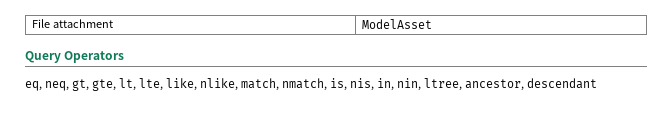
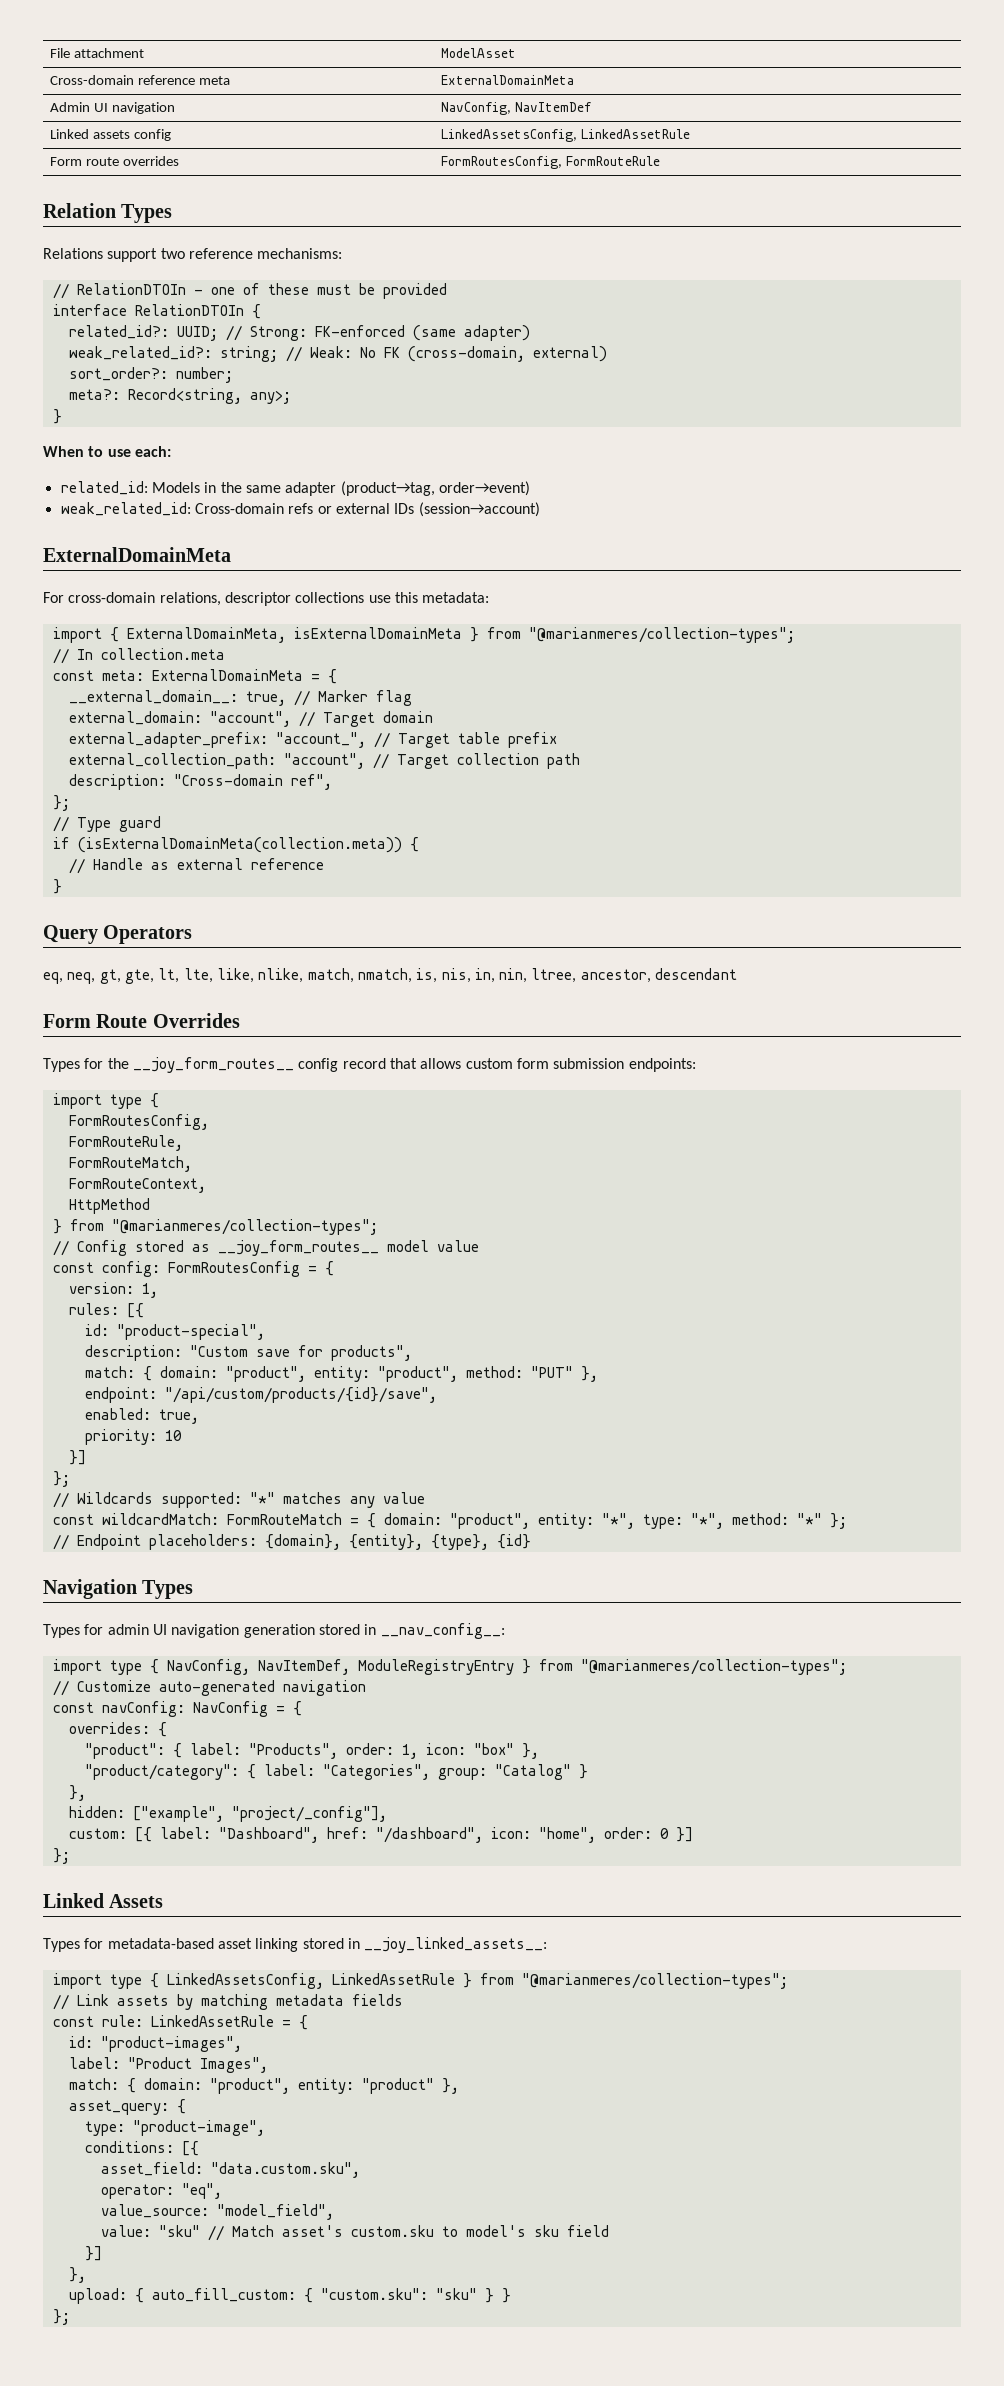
+ Cross-domain reference meta | ExternalDomainMeta
+ Admin UI navigation | NavConfig, NavItemDef
+ Linked assets config | LinkedAssetsConfig, LinkedAssetRule
+ Form route overrides | FormRoutesConfig, FormRouteRule
+ Relation Types
+ Relations support two reference mechanisms:
+ // RelationDTOIn - one of these must be provided
+ interface RelationDTOIn {
+ related_id?: UUID; // Strong: FK-enforced (same adapter)
+ weak_related_id?: string; // Weak: No FK (cross-domain, external)
+ sort_order?: number;
+ meta?: Record<string, any>;
+ }
+ When to use each:
+ related_id: Models in the same adapter (product→tag, order→event)
+ weak_related_id: Cross-domain refs or external IDs (session→account)
+ ExternalDomainMeta
+ For cross-domain relations, descriptor collections use this metadata:
+ import { ExternalDomainMeta, isExternalDomainMeta } from "@marianmeres/collection-types";
+ // In collection.meta
+ const meta: ExternalDomainMeta = {
+ __external_domain__: true, // Marker flag
+ external_domain: "account", // Target domain
+ external_adapter_prefix: "account_", // Target table prefix
+ external_collection_path: "account", // Target collection path
+ description: "Cross-domain ref",
+ };
+ // Type guard
+ if (isExternalDomainMeta(collection.meta)) {
+ // Handle as external reference
+ }
+ Form Route Overrides
+ Types for the __joy_form_routes__ config record that allows custom form submission endpoints:
+ import type {
+ FormRoutesConfig,
+ FormRouteRule,
+ FormRouteMatch,
+ FormRouteContext,
+ HttpMethod
+ } from "@marianmeres/collection-types";
+ // Config stored as __joy_form_routes__ model value
+ const config: FormRoutesConfig = {
+ version: 1,
+ rules: [{
+ id: "product-special",
+ description: "Custom save for products",
+ match: { domain: "product", entity: "product", method: "PUT" },
+ endpoint: "/api/custom/products/{id}/save",
+ enabled: true,
+ priority: 10
+ }]
+ };
+ // Wildcards supported: "*" matches any value
+ const wildcardMatch: FormRouteMatch = { domain: "product", entity: "*", type: "*", method: "*" };
+ // Endpoint placeholders: {domain}, {entity}, {type}, {id}
+ Navigation Types
+ Types for admin UI navigation generation stored in __nav_config__:
+ import type { NavConfig, NavItemDef, ModuleRegistryEntry } from "@marianmeres/collection-types";
+ // Customize auto-generated navigation
+ const navConfig: NavConfig = {
+ overrides: {
+ "product": { label: "Products", order: 1, icon: "box" },
+ "product/category": { label: "Categories", group: "Catalog" }
+ },
+ hidden: ["example", "project/_config"],
+ custom: [{ label: "Dashboard", href: "/dashboard", icon: "home", order: 0 }]
+ };
+ Linked Assets
+ Types for metadata-based asset linking stored in __joy_linked_assets__:
+ import type { LinkedAssetsConfig, LinkedAssetRule } from "@marianmeres/collection-types";
+ // Link assets by matching metadata fields
+ const rule: LinkedAssetRule = {
+ id: "product-images",
+ label: "Product Images",
+ match: { domain: "product", entity: "product" },
+ asset_query: {
+ type: "product-image",
+ conditions: [{
+ asset_field: "data.custom.sku",
+ operator: "eq",
+ value_source: "model_field",
+ value: "sku" // Match asset's custom.sku to model's sku field
+ }]
+ },
+ upload: { auto_fill_custom: { "custom.sku": "sku" } }
+ };

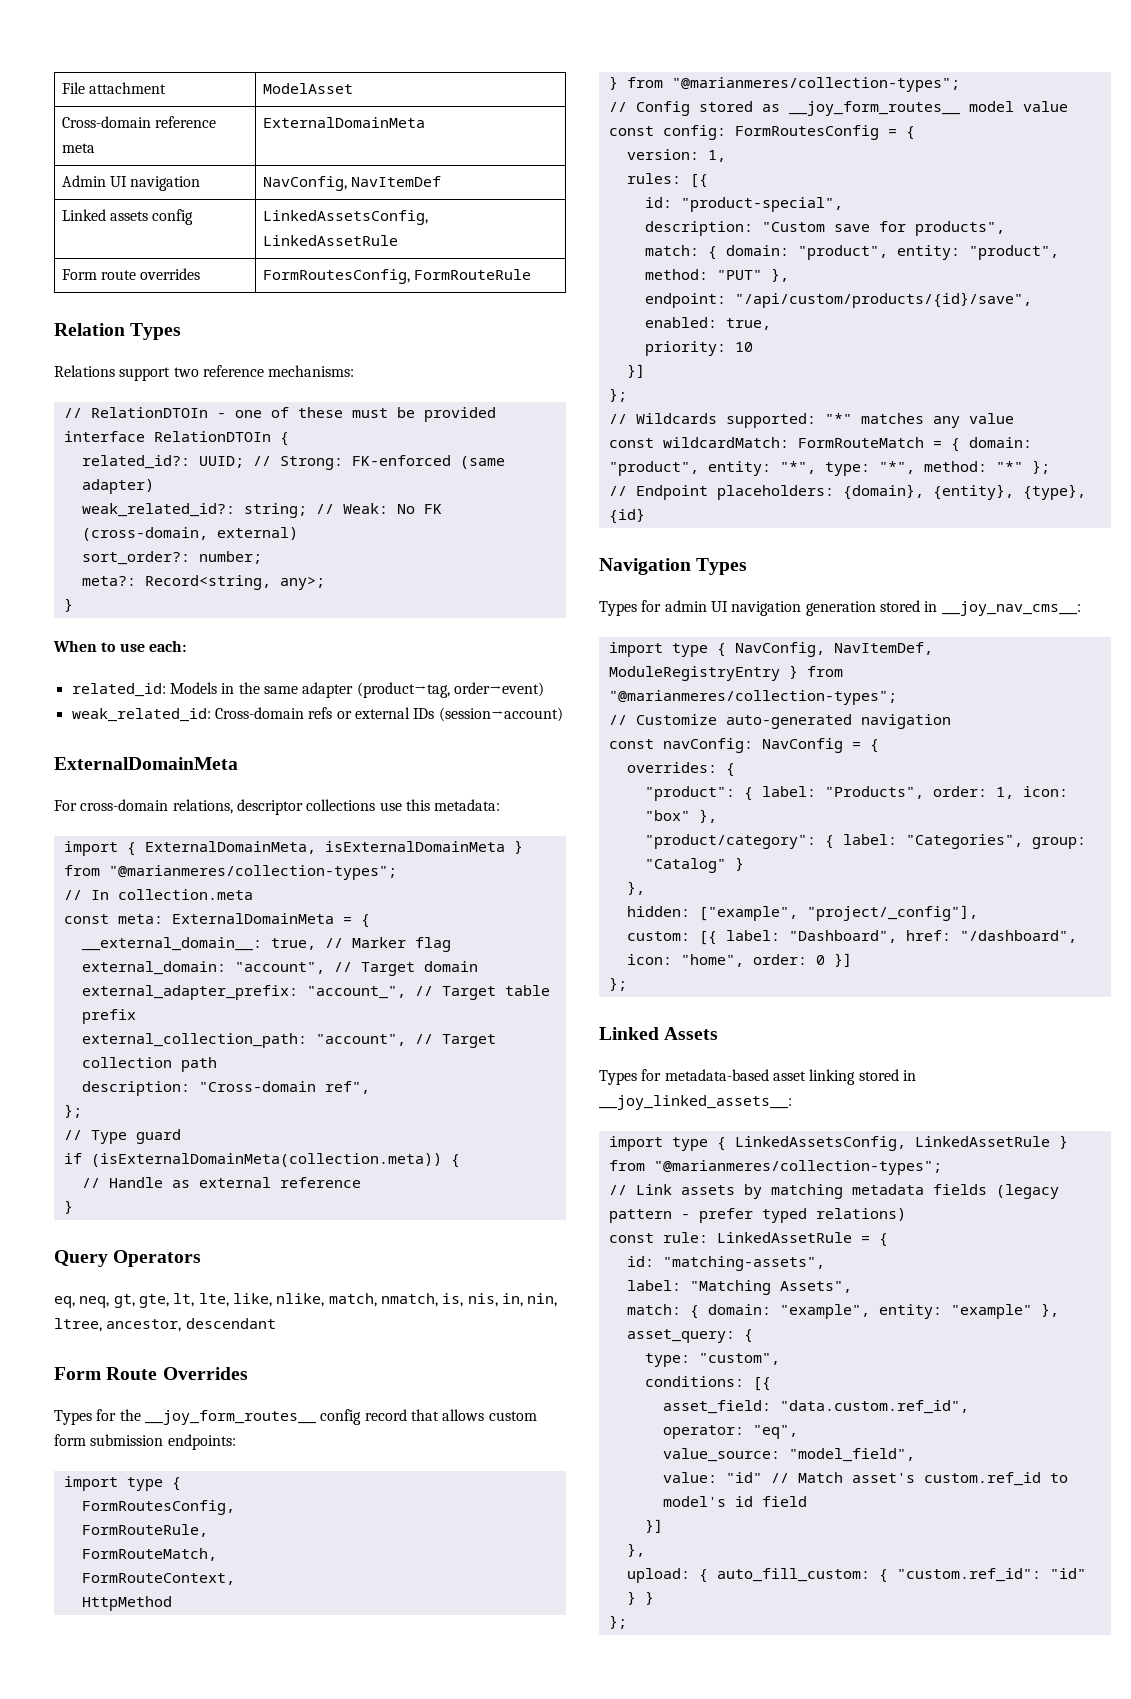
- Types for admin UI navigation generation stored in __nav_config__:
+ Types for admin UI navigation generation stored in __joy_nav_cms__:
- // Link assets by matching metadata fields
+ // Link assets by matching metadata fields (legacy pattern - prefer typed relations)
- id: "product-images",
- label: "Product Images",
- match: { domain: "product", entity: "product" },
+ id: "matching-assets",
+ label: "Matching Assets",
+ match: { domain: "example", entity: "example" },
- type: "product-image",
+ type: "custom",
- asset_field: "data.custom.sku",
+ asset_field: "data.custom.ref_id",
- value: "sku" // Match asset's custom.sku to model's sku field
+ value: "id" // Match asset's custom.ref_id to model's id field
- upload: { auto_fill_custom: { "custom.sku": "sku" } }
+ upload: { auto_fill_custom: { "custom.ref_id": "id" } }

